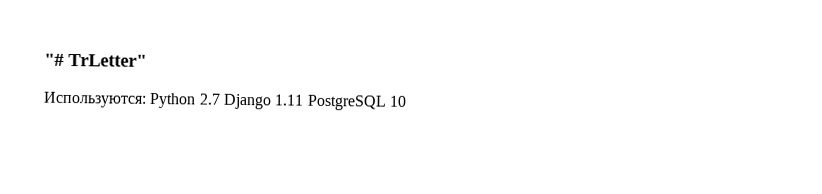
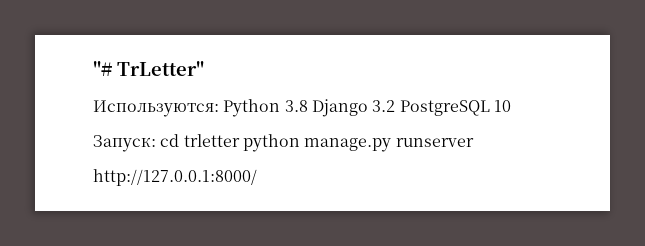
- Используются: Python 2.7 Django 1.11 PostgreSQL 10
+ Используются: Python 3.8 Django 3.2 PostgreSQL 10
+ Запуск: cd trletter python manage.py runserver
+ http://127.0.0.1:8000/

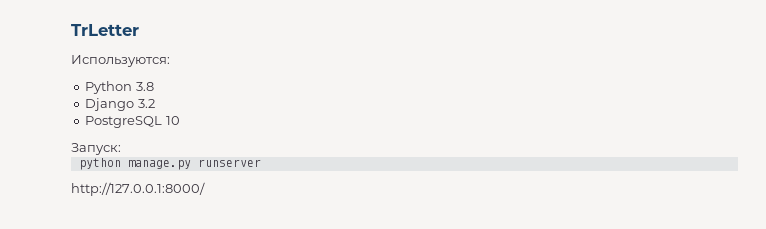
- "# TrLetter"
+ TrLetter
- Используются: Python 3.8 Django 3.2 PostgreSQL 10
+ Используются:
+ Python 3.8
+ Django 3.2
+ PostgreSQL 10
- Запуск: cd trletter python manage.py runserver
+ Запуск:
+ python manage.py runserver

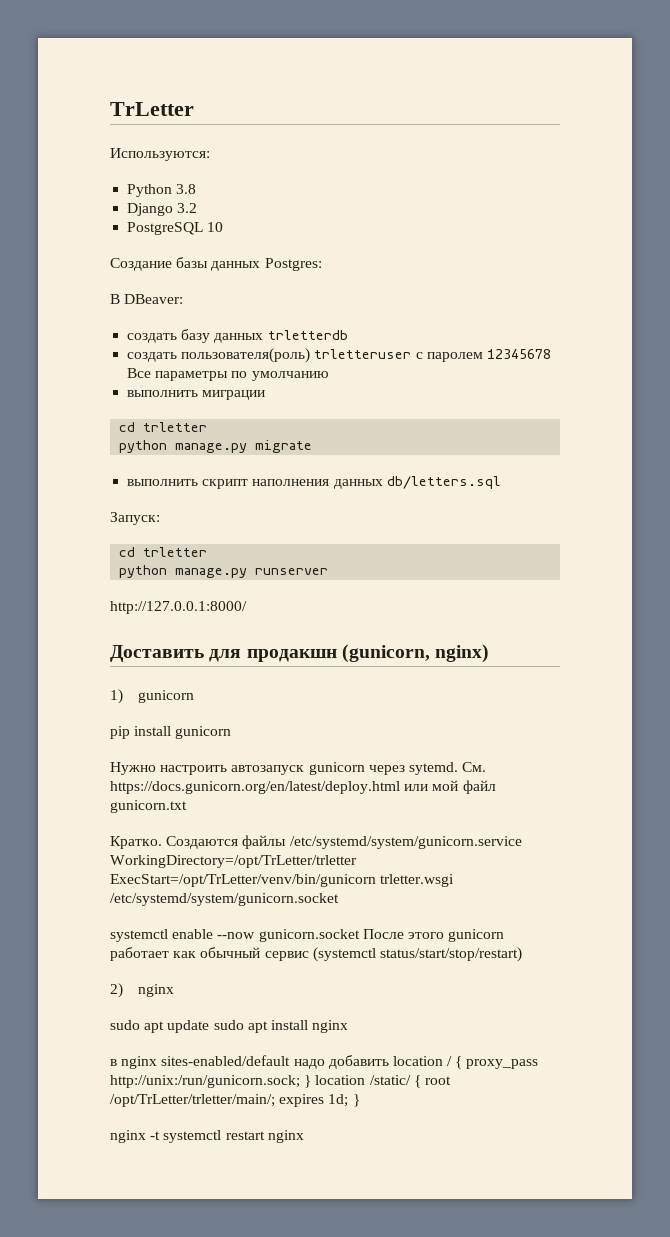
+ Создание базы данных Postgres:
+ В DBeaver:
+ создать базу данных trletterdb
+ создать пользователя(роль) trletteruser с паролем 12345678 Все параметры по умолчанию
+ выполнить миграции
+ cd trletter
+ python manage.py migrate
+ выполнить скрипт наполнения данных db/letters.sql
  Запуск:
+ cd trletter
+ Доставить для продакшн (gunicorn, nginx)
+ 1) gunicorn
+ pip install gunicorn
+ Нужно настроить автозапуск gunicorn через sytemd. См. https://docs.gunicorn.org/en/latest/deploy.html или мой файл gunicorn.txt
+ Кратко. Создаются файлы /etc/systemd/system/gunicorn.service WorkingDirectory=/opt/TrLetter/trletter ExecStart=/opt/TrLetter/venv/bin/gunicorn trletter.wsgi /etc/systemd/system/gunicorn.socket
+ systemctl enable --now gunicorn.socket После этого gunicorn работает как обычный сервис (systemctl status/start/stop/restart)
+ 2) nginx
+ sudo apt update sudo apt install nginx
+ в nginx sites-enabled/default надо добавить location / { proxy_pass http://unix:/run/gunicorn.sock; } location /static/ { root /opt/TrLetter/trletter/main/; expires 1d; }
+ nginx -t systemctl restart nginx

